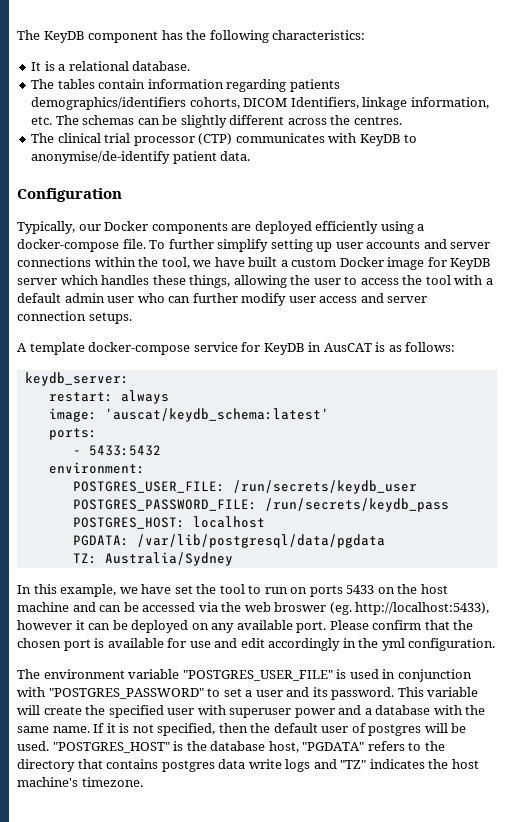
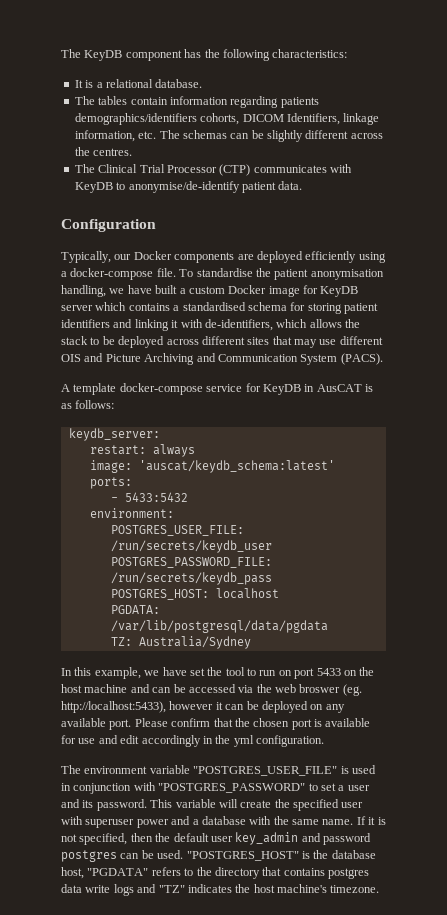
- The clinical trial processor (CTP) communicates with KeyDB to anonymise/de-identify patient data.
+ The Clinical Trial Processor (CTP) communicates with KeyDB to anonymise/de-identify patient data.
- To further simplify setting up user accounts and server connections within the tool, we have built a custom Docker image for KeyDB server which handles these things, allowing the user to access the tool with a default admin user who can further modify user access and server connection setups.
+ To standardise the patient anonymisation handling, we have built a custom Docker image for KeyDB server which contains a standardised schema for storing patient identifiers and linking it with de-identifiers, which allows the stack to be deployed across different sites that may use different OIS and Picture Archiving and Communication System (PACS).
- In this example, we have set the tool to run on ports 5433 on the host machine and can be accessed via the web broswer (eg. http://localhost:5433), however it can be deployed on any available port.
+ In this example, we have set the tool to run on port 5433 on the host machine and can be accessed via the web broswer (eg. http://localhost:5433), however it can be deployed on any available port.
- If it is not specified, then the default user of postgres will be used.
+ If it is not specified, then the default user key_admin and password postgres can be used.

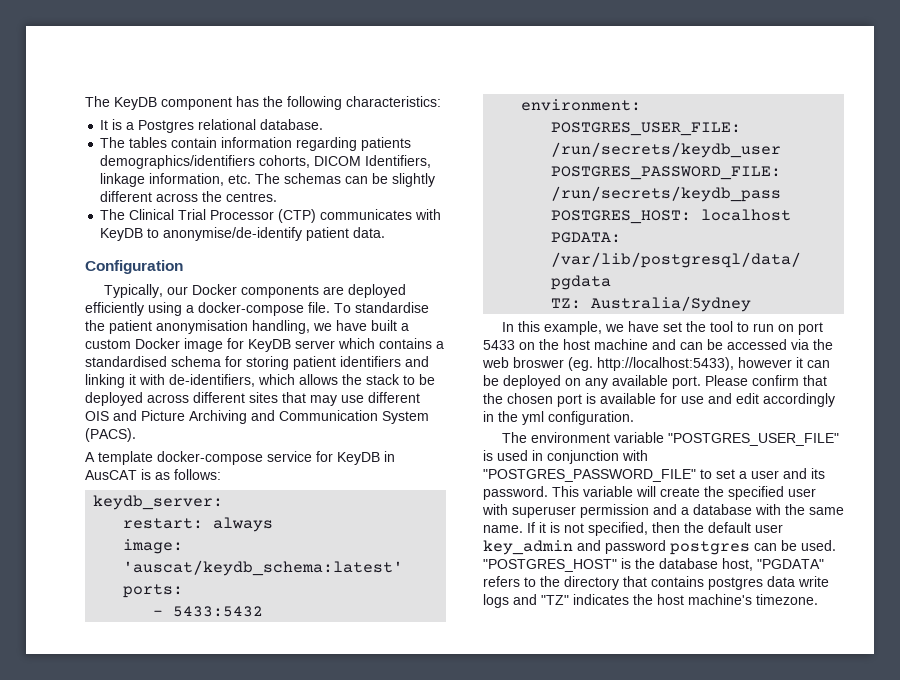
- It is a relational database.
+ It is a Postgres relational database.
- The environment variable "POSTGRES_USER_FILE" is used in conjunction with "POSTGRES_PASSWORD" to set a user and its password.
+ The environment variable "POSTGRES_USER_FILE" is used in conjunction with "POSTGRES_PASSWORD_FILE" to set a user and its password.
- This variable will create the specified user with superuser power and a database with the same name.
+ This variable will create the specified user with superuser permission and a database with the same name.

